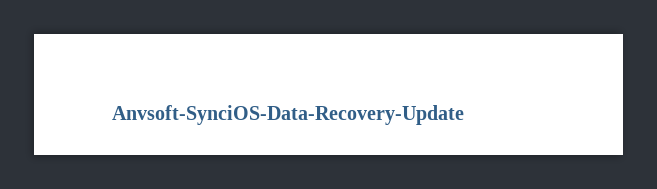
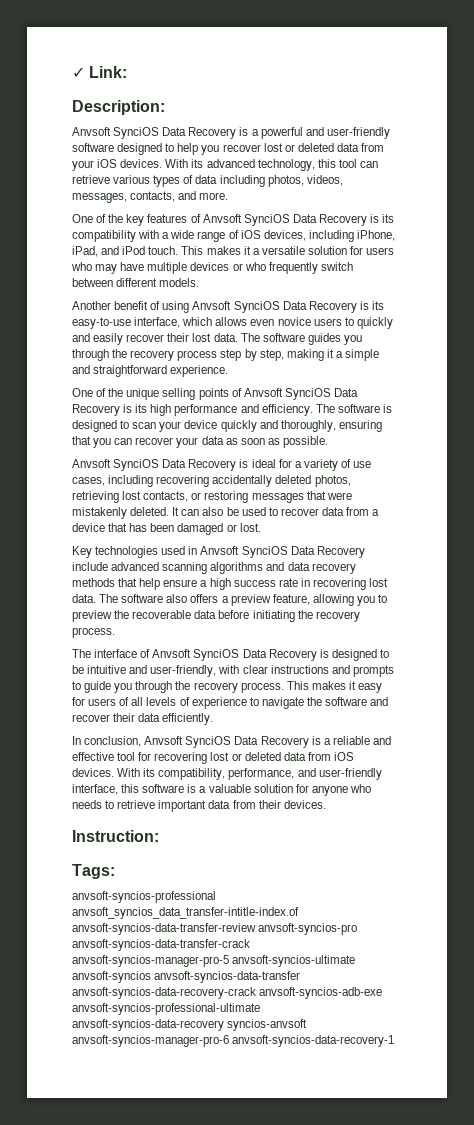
- Anvsoft-SynciOS-Data-Recovery-Update
+ ✓ Link:
+ Description:
+ Anvsoft SynciOS Data Recovery is a powerful and user-friendly software designed to help you recover lost or deleted data from your iOS devices. With its advanced technology, this tool can retrieve various types of data including photos, videos, messages, contacts, and more.
+ One of the key features of Anvsoft SynciOS Data Recovery is its compatibility with a wide range of iOS devices, including iPhone, iPad, and iPod touch. This makes it a versatile solution for users who may have multiple devices or who frequently switch between different models.
+ Another benefit of using Anvsoft SynciOS Data Recovery is its easy-to-use interface, which allows even novice users to quickly and easily recover their lost data. The software guides you through the recovery process step by step, making it a simple and straightforward experience.
+ One of the unique selling points of Anvsoft SynciOS Data Recovery is its high performance and efficiency. The software is designed to scan your device quickly and thoroughly, ensuring that you can recover your data as soon as possible.
+ Anvsoft SynciOS Data Recovery is ideal for a variety of use cases, including recovering accidentally deleted photos, retrieving lost contacts, or restoring messages that were mistakenly deleted. It can also be used to recover data from a device that has been damaged or lost.
+ Key technologies used in Anvsoft SynciOS Data Recovery include advanced scanning algorithms and data recovery methods that help ensure a high success rate in recovering lost data. The software also offers a preview feature, allowing you to preview the recoverable data before initiating the recovery process.
+ The interface of Anvsoft SynciOS Data Recovery is designed to be intuitive and user-friendly, with clear instructions and prompts to guide you through the recovery process. This makes it easy for users of all levels of experience to navigate the software and recover their data efficiently.
+ In conclusion, Anvsoft SynciOS Data Recovery is a reliable and effective tool for recovering lost or deleted data from iOS devices. With its compatibility, performance, and user-friendly interface, this software is a valuable solution for anyone who needs to retrieve important data from their devices.
+ Instruction:
+ Tags:
+ anvsoft-syncios-professional anvsoft_syncios_data_transfer-intitle-index.of anvsoft-syncios-data-transfer-review anvsoft-syncios-pro anvsoft-syncios-data-transfer-crack anvsoft-syncios-manager-pro-5 anvsoft-syncios-ultimate anvsoft-syncios anvsoft-syncios-data-transfer anvsoft-syncios-data-recovery-crack anvsoft-syncios-adb-exe anvsoft-syncios-professional-ultimate anvsoft-syncios-data-recovery syncios-anvsoft anvsoft-syncios-manager-pro-6 anvsoft-syncios-data-recovery-1

